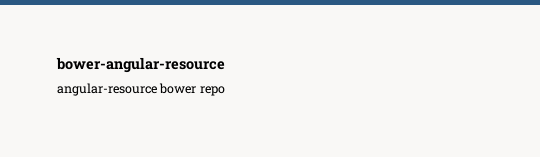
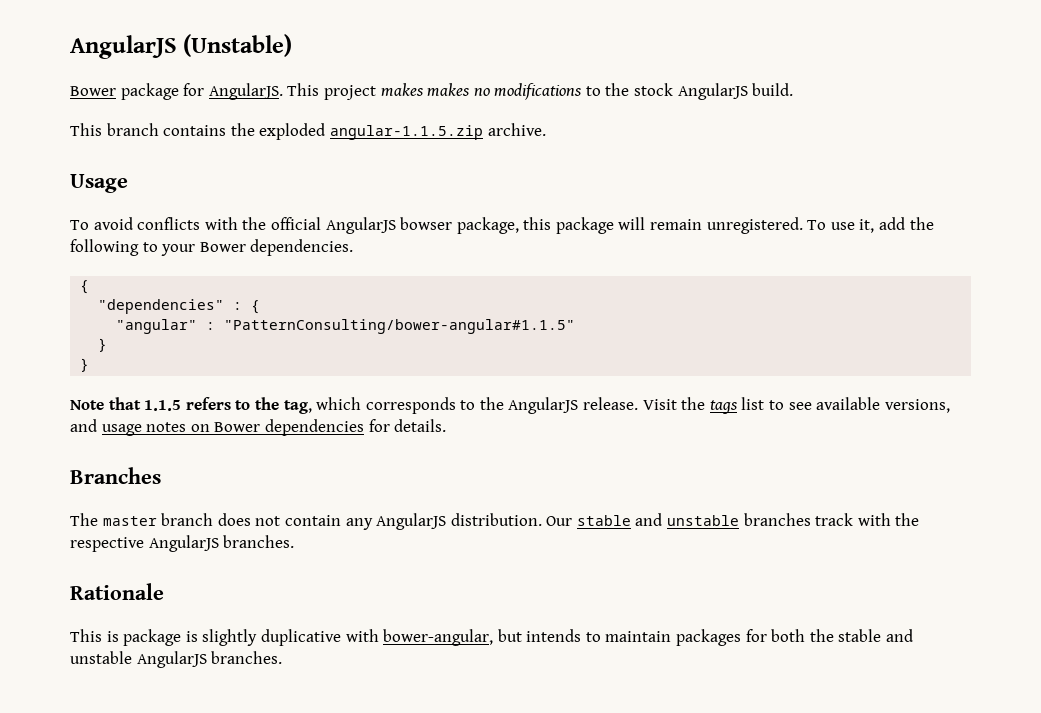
- bower-angular-resource
- angular-resource bower repo
+ AngularJS (Unstable)
+ Bower package for AngularJS. This project makes makes no modifications to the stock AngularJS build.
+ This branch contains the exploded angular-1.1.5.zip archive.
+ Usage
+ To avoid conflicts with the official AngularJS bowser package, this package will remain unregistered. To use it, add the following to your Bower dependencies.
+ {
+ "dependencies" : {
+ "angular" : "PatternConsulting/bower-angular#1.1.5"
+ }
+ }
+ Note that 1.1.5 refers to the tag, which corresponds to the AngularJS release. Visit the tags list to see available versions, and usage notes on Bower dependencies for details.
+ Branches
+ The master branch does not contain any AngularJS distribution. Our stable and unstable branches track with the respective AngularJS branches.
+ Rationale
+ This is package is slightly duplicative with bower-angular, but intends to maintain packages for both the stable and unstable AngularJS branches.

